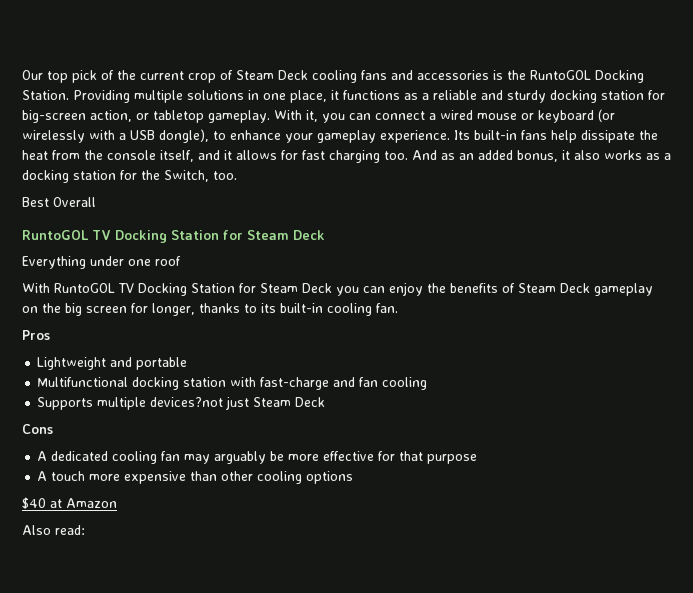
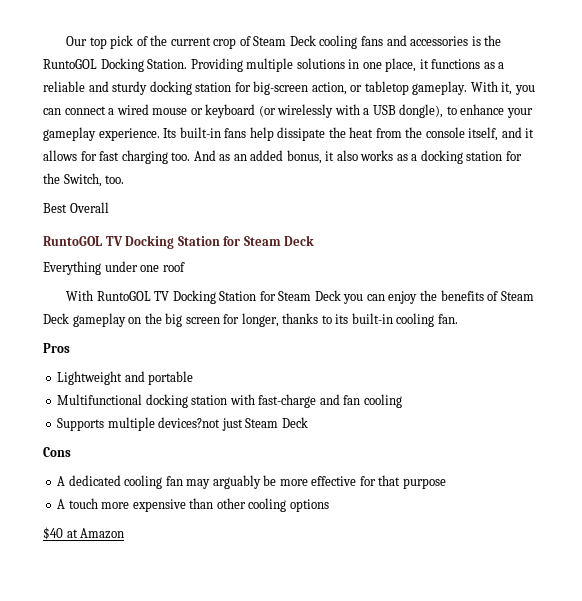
- Also read:

